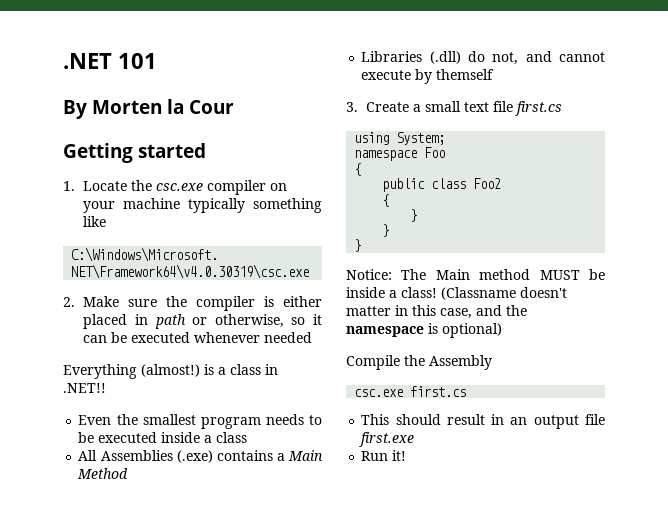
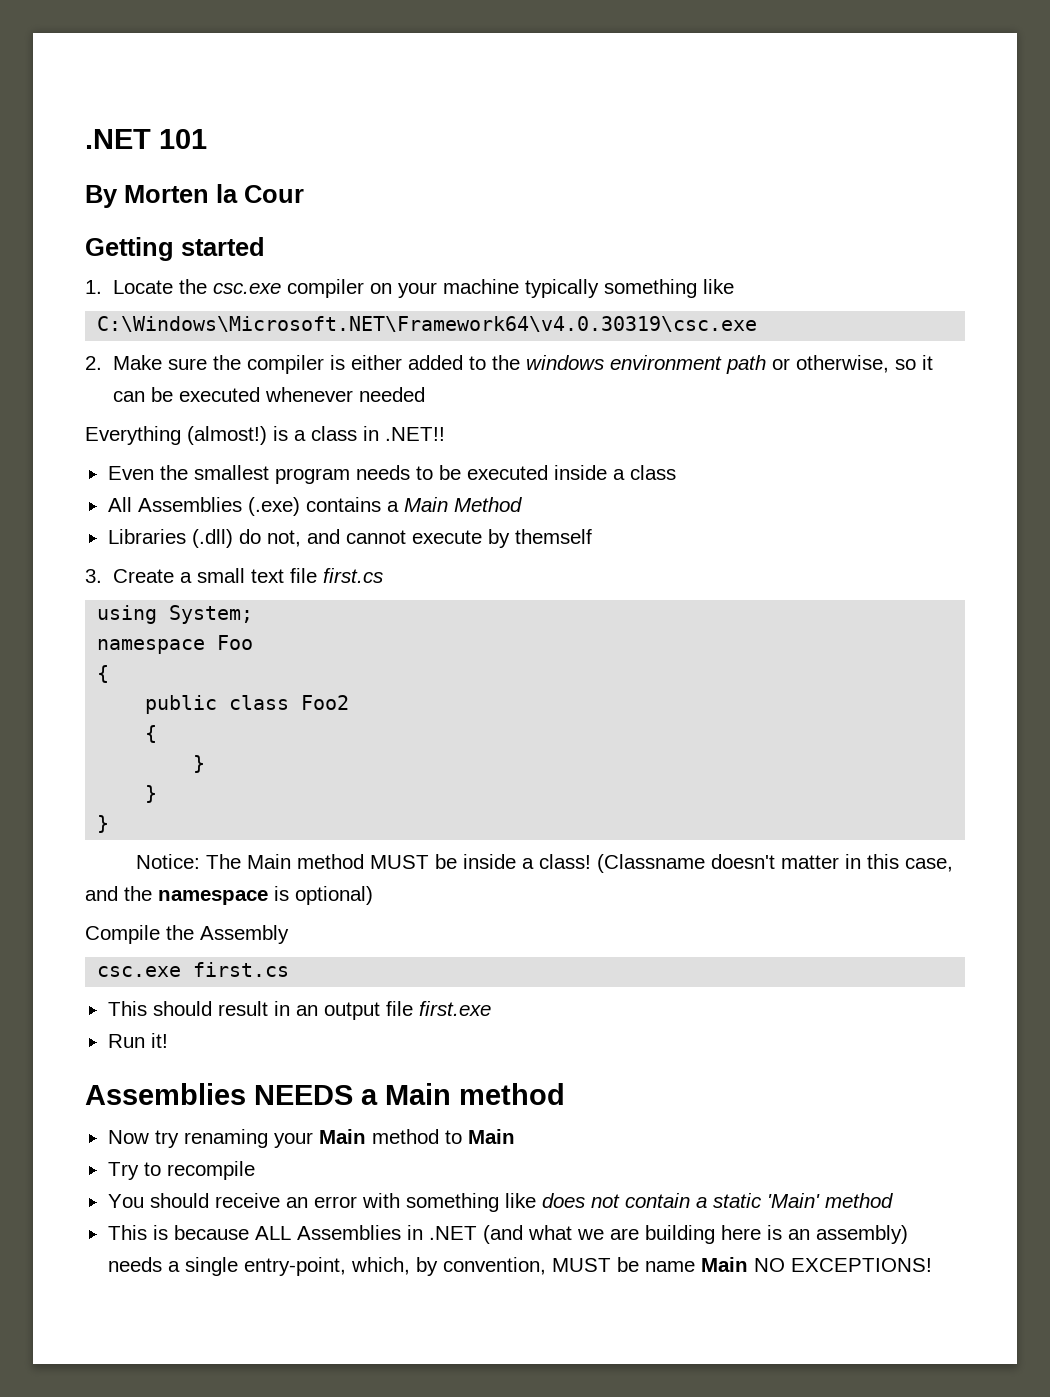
- 2. Make sure the compiler is either placed in path or otherwise, so it can be executed whenever needed
+ 2. Make sure the compiler is either added to the windows environment path or otherwise, so it can be executed whenever needed
+ Assemblies NEEDS a Main method
+ Now try renaming your Main method to Main
+ Try to recompile
+ You should receive an error with something like does not contain a static 'Main' method
+ This is because ALL Assemblies in .NET (and what we are building here is an assembly) needs a single entry-point, which, by convention, MUST be name Main NO EXCEPTIONS!

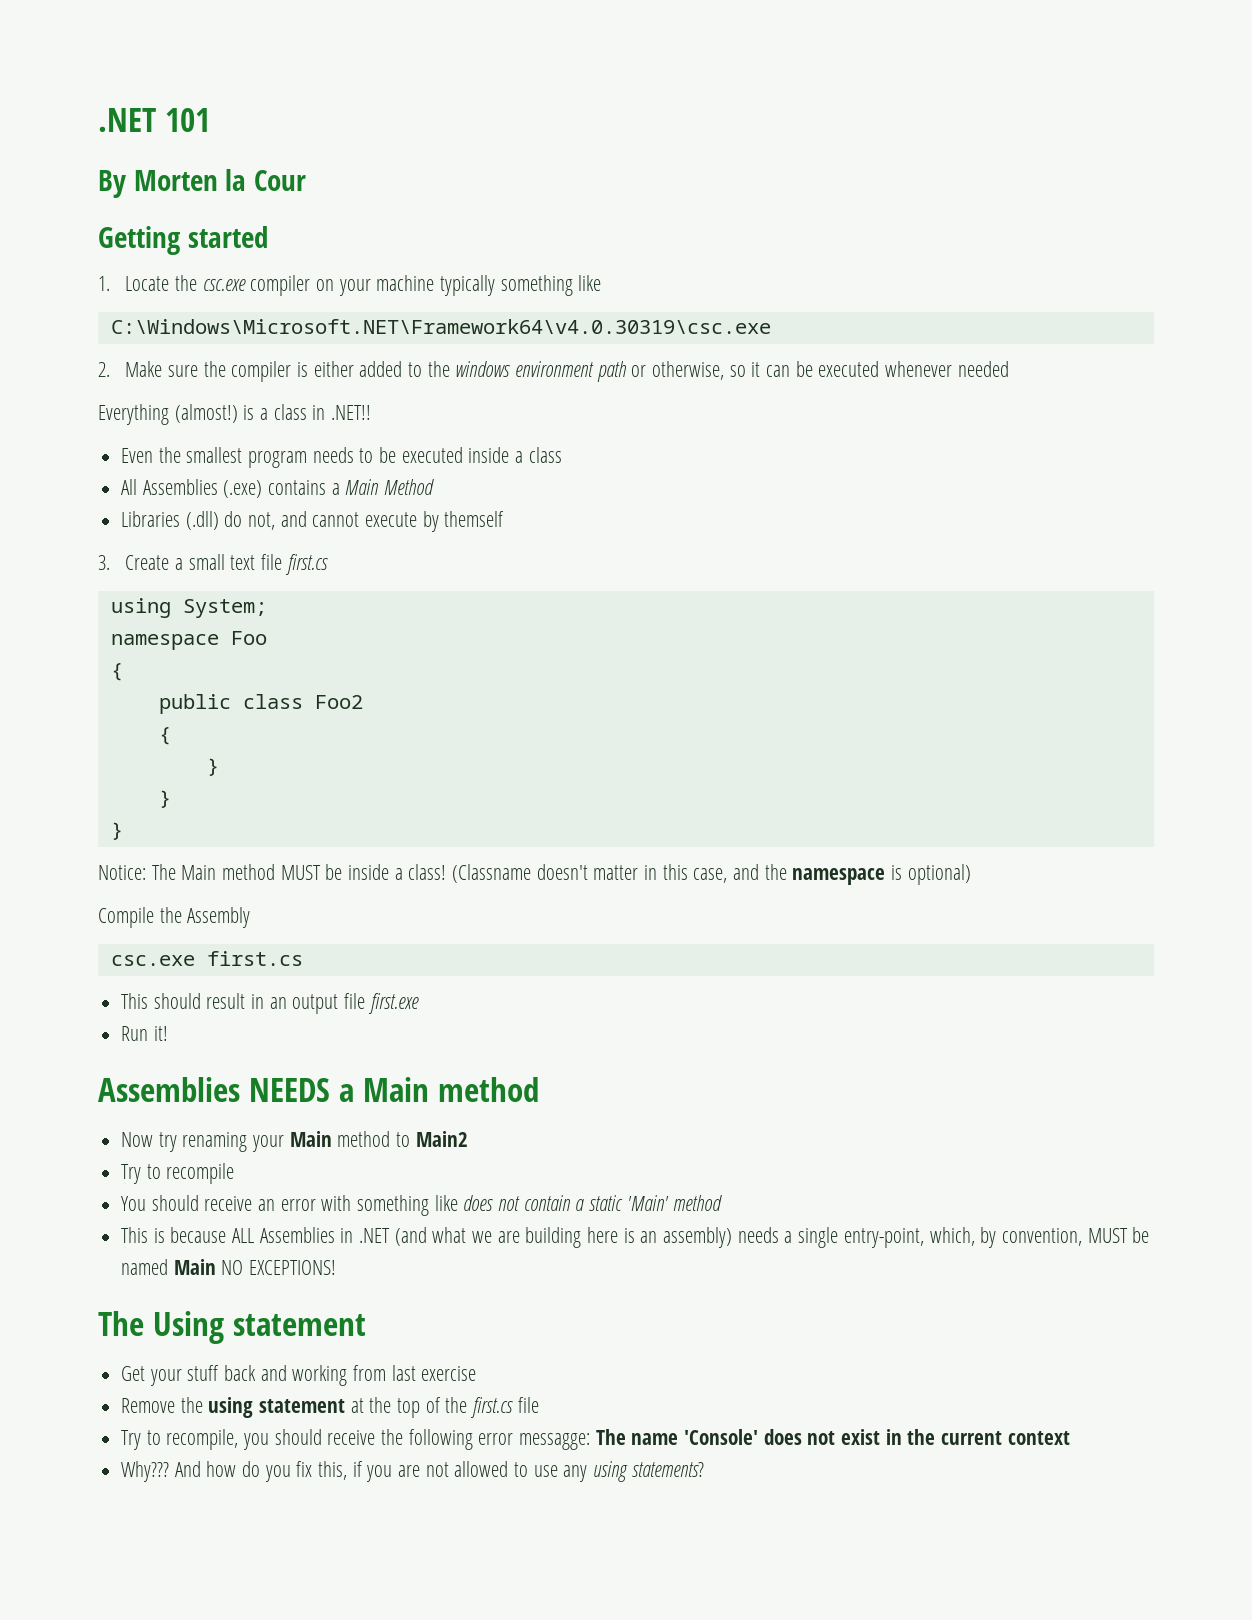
- Now try renaming your Main method to Main
+ Now try renaming your Main method to Main2
- This is because ALL Assemblies in .NET (and what we are building here is an assembly) needs a single entry-point, which, by convention, MUST be name Main NO EXCEPTIONS!
+ This is because ALL Assemblies in .NET (and what we are building here is an assembly) needs a single entry-point, which, by convention, MUST be named Main NO EXCEPTIONS!
+ The Using statement
+ Get your stuff back and working from last exercise
+ Remove the using statement at the top of the first.cs file
+ Try to recompile, you should receive the following error messagge: The name 'Console' does not exist in the current context
+ Why??? And how do you fix this, if you are not allowed to use any using statements?

